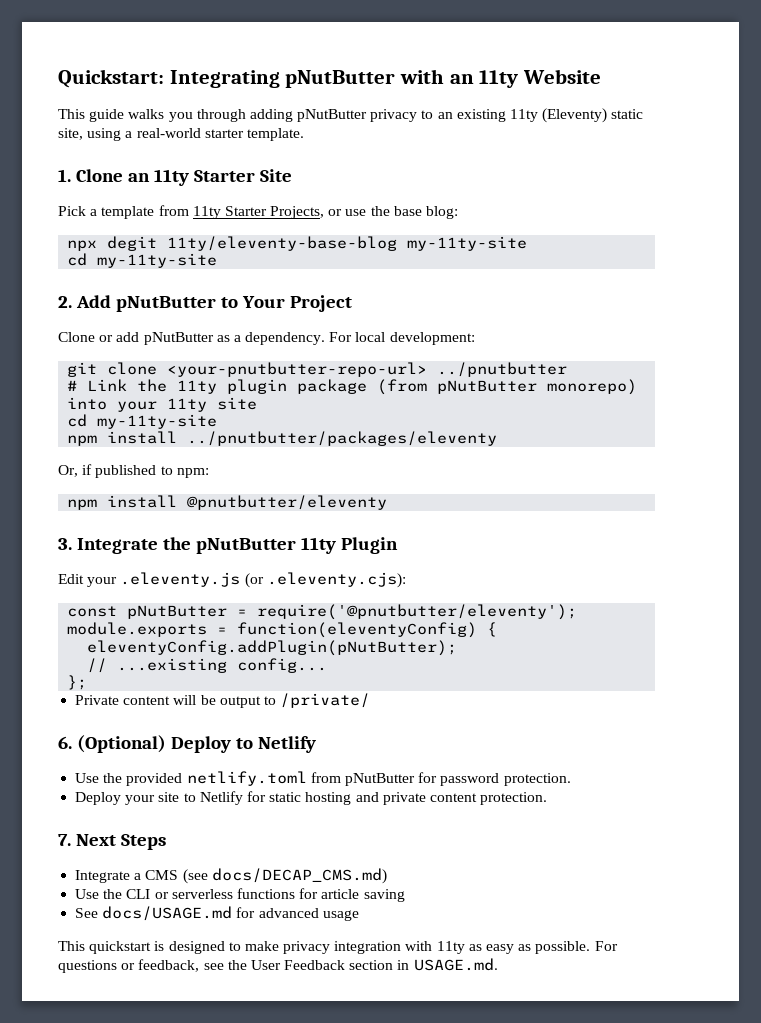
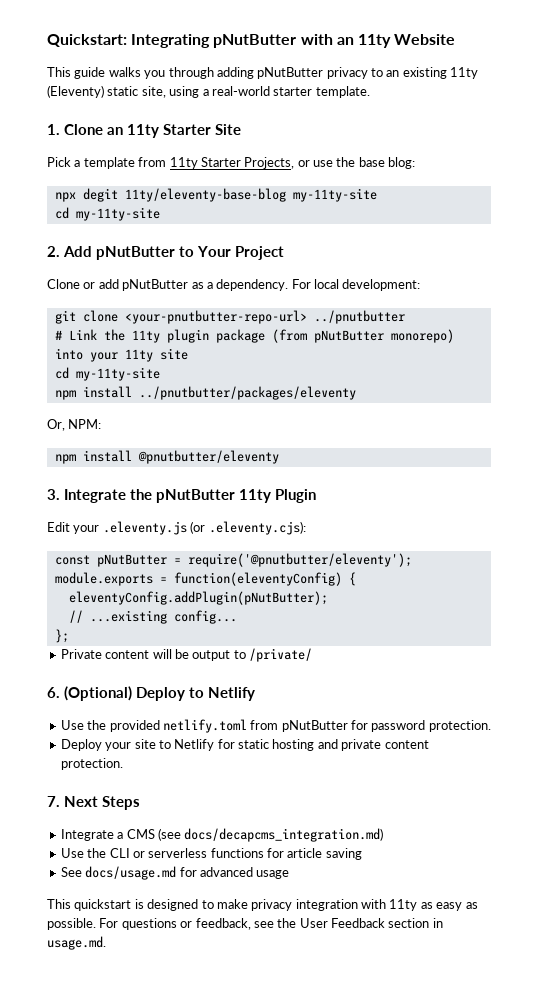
- Or, if published to npm:
+ Or, NPM:
- Integrate a CMS (see docs/DECAP_CMS.md)
+ Integrate a CMS (see docs/decapcms_integration.md)
- See docs/USAGE.md for advanced usage
+ See docs/usage.md for advanced usage
- For questions or feedback, see the User Feedback section in USAGE.md.
+ For questions or feedback, see the User Feedback section in usage.md.

